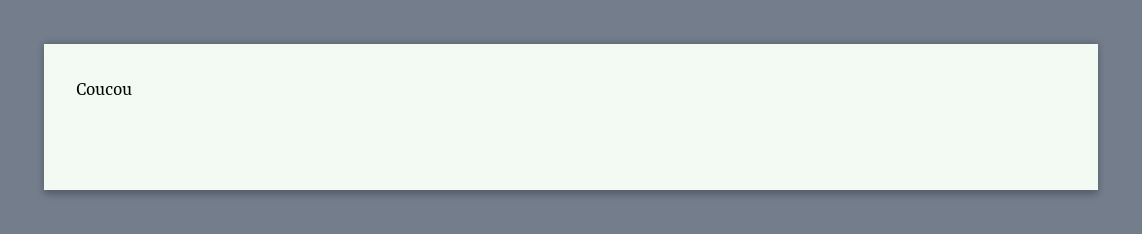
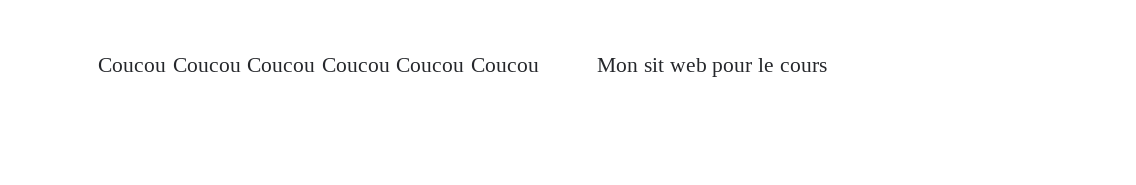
- Coucou
+ Coucou Coucou Coucou Coucou Coucou Coucou Mon sit web pour le cours

